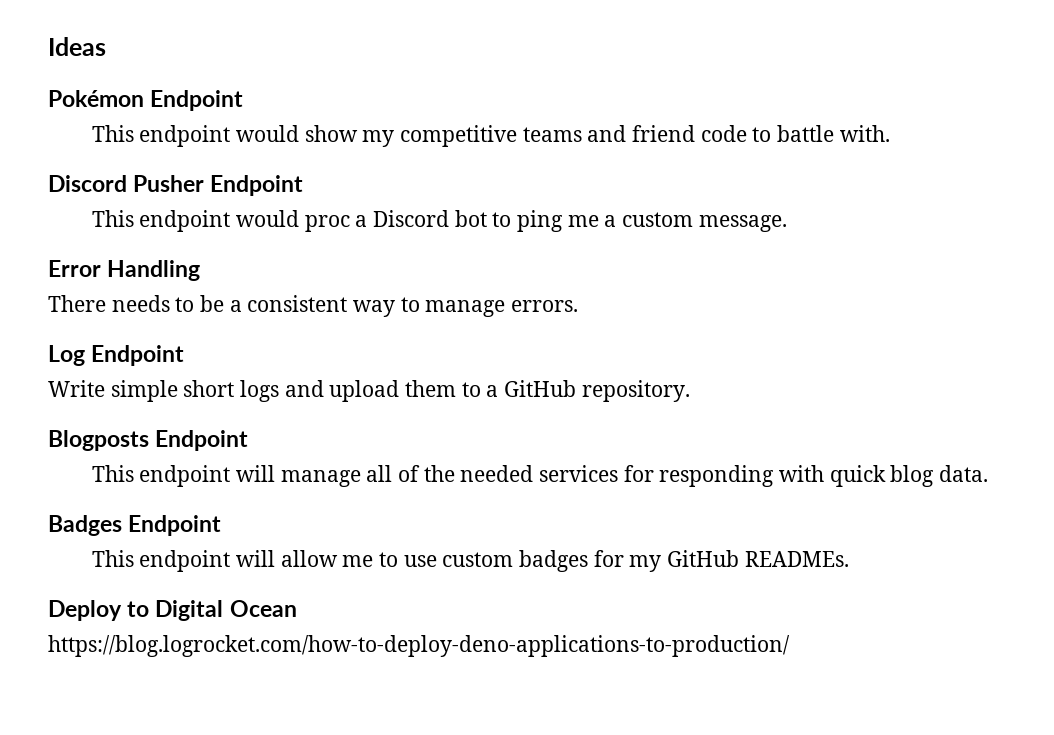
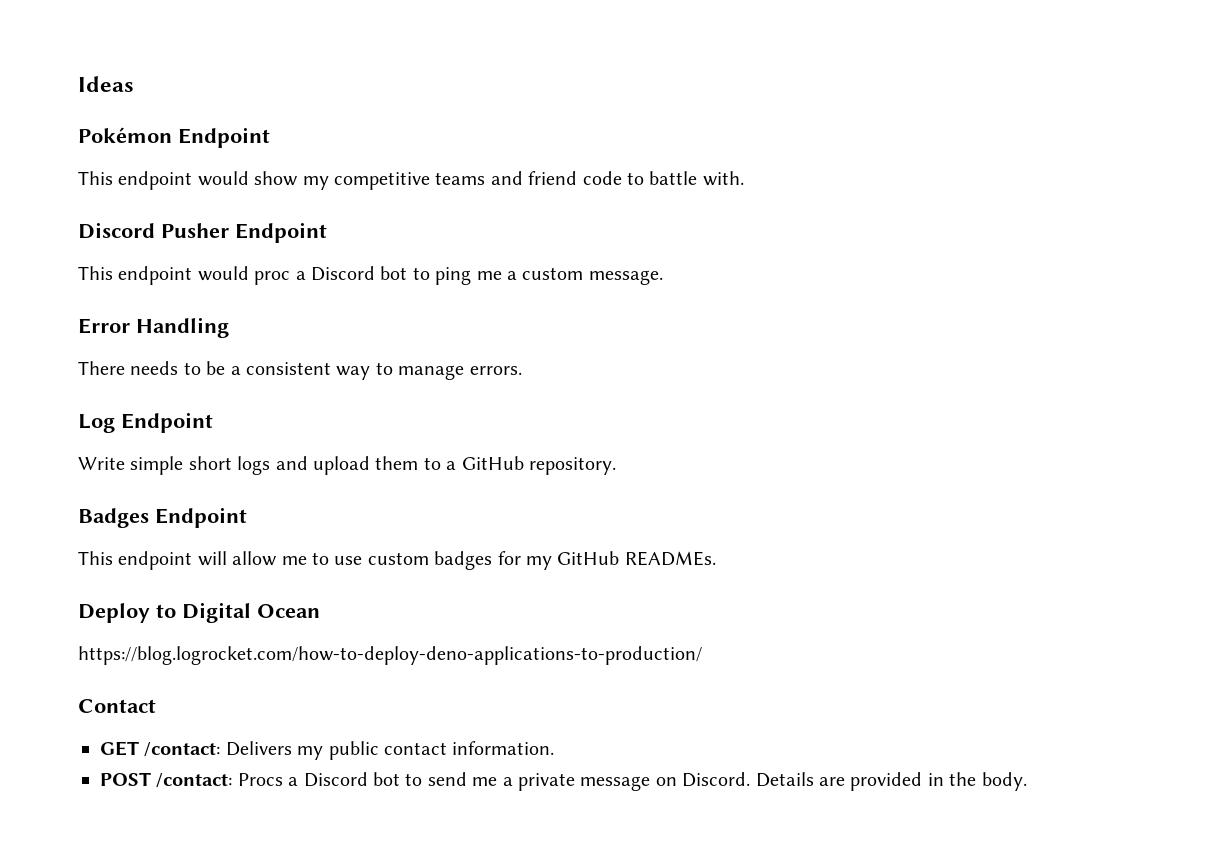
- Blogposts Endpoint
- This endpoint will manage all of the needed services for responding with quick blog data.
+ Contact
+ GET /contact: Delivers my public contact information.
+ POST /contact: Procs a Discord bot to send me a private message on Discord. Details are provided in the body.

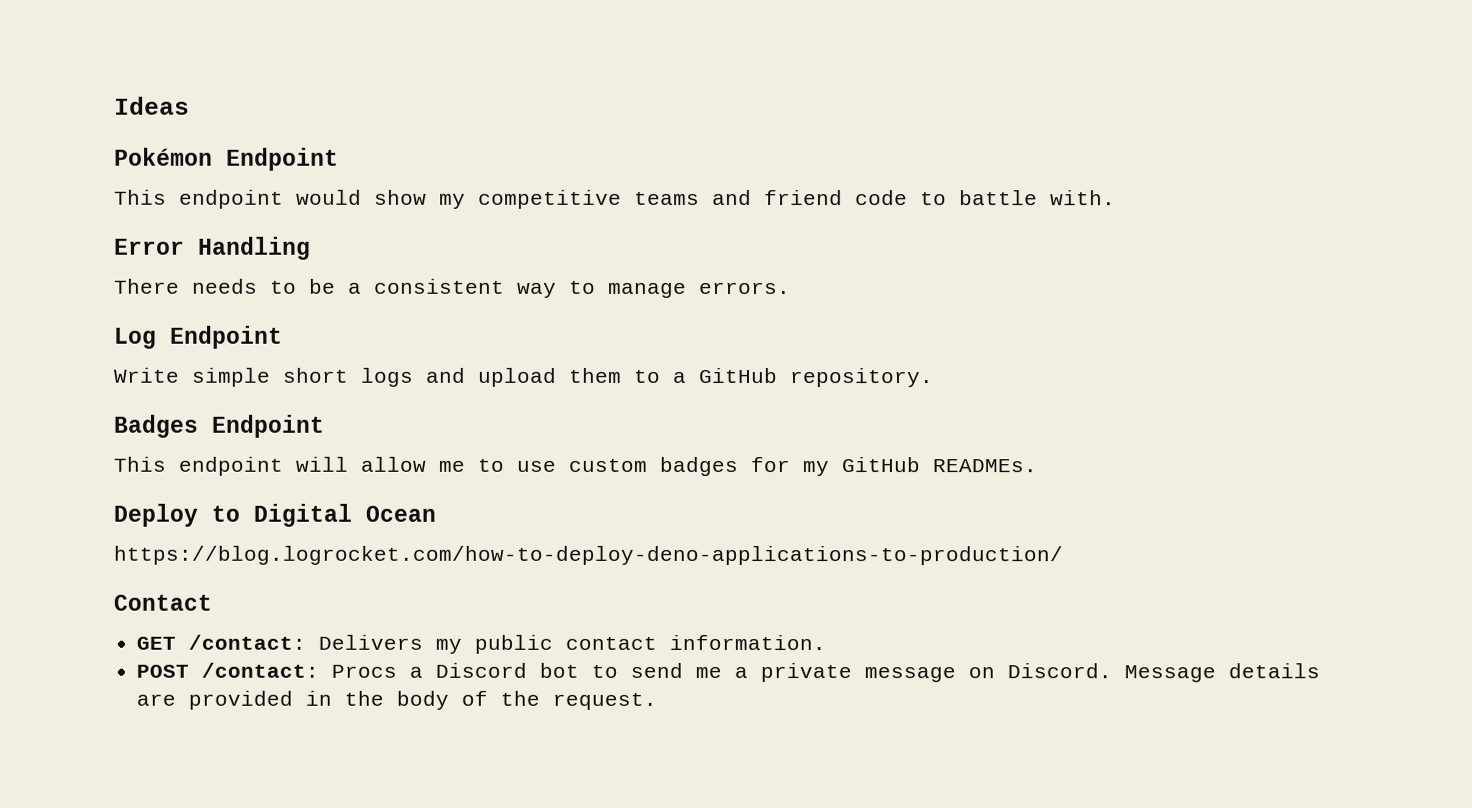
- Discord Pusher Endpoint
- This endpoint would proc a Discord bot to ping me a custom message.
- Details are provided in the body.
+ Message details are provided in the body of the request.

